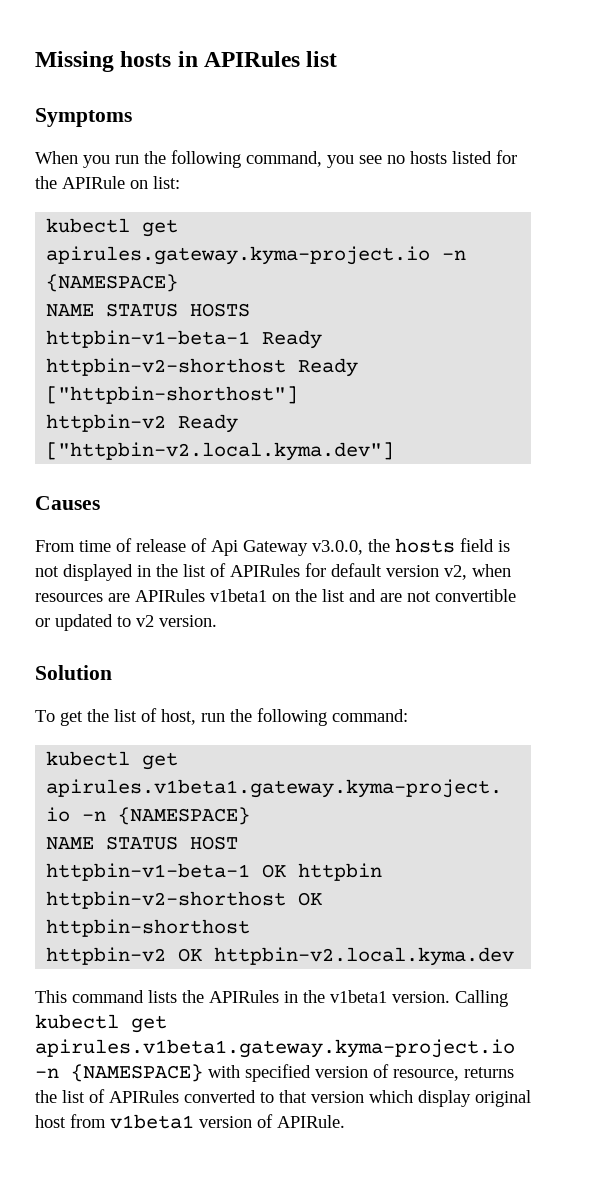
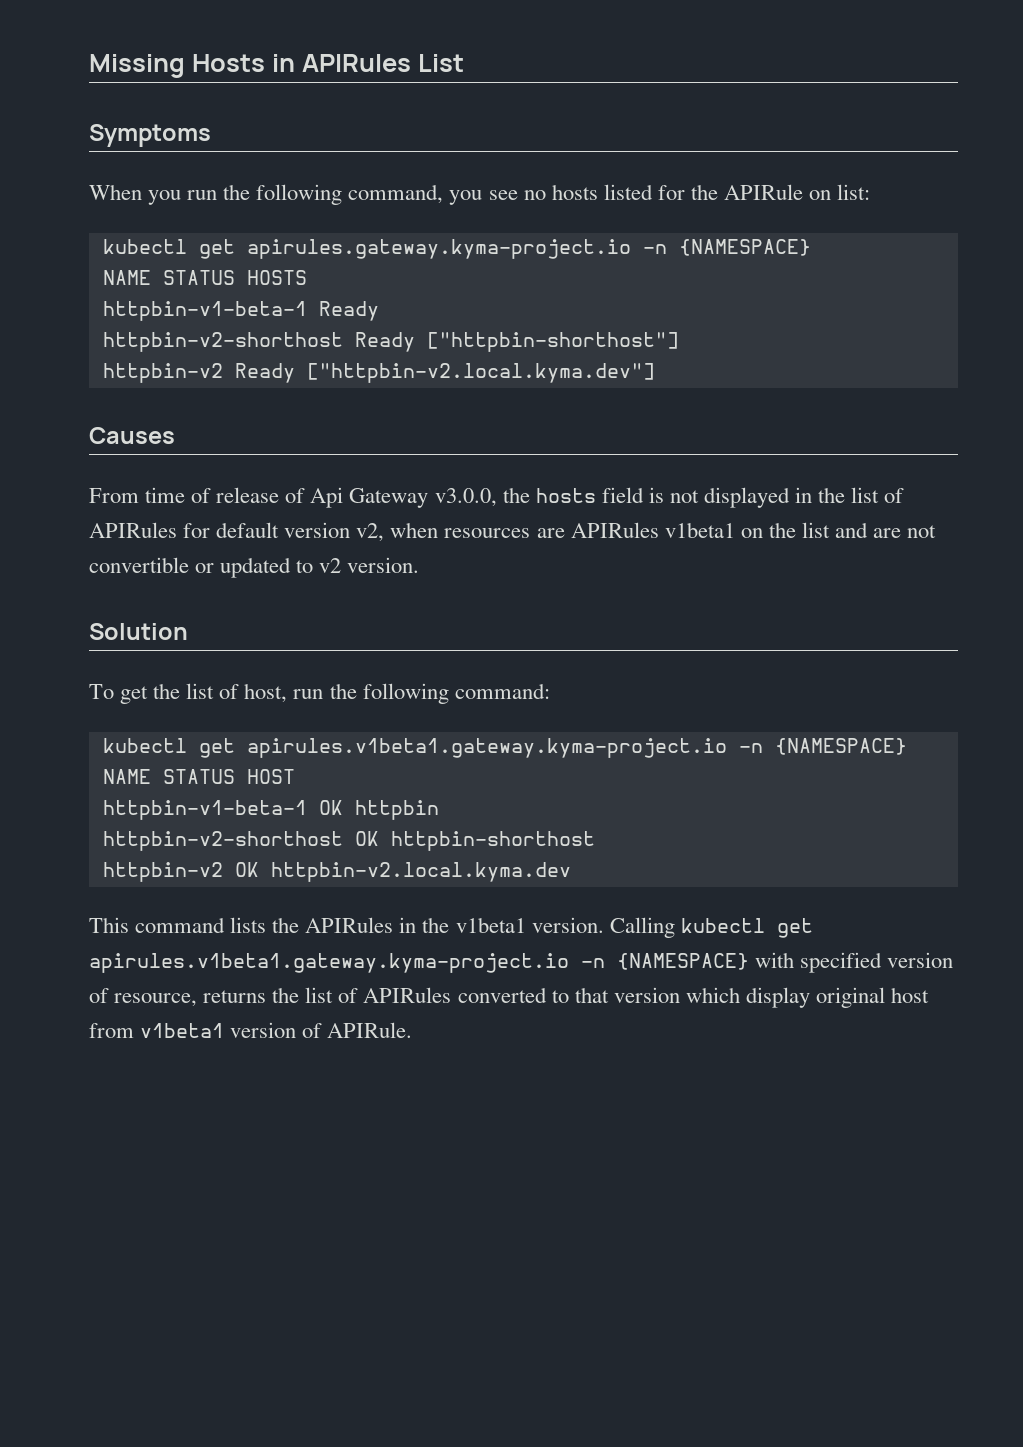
- Missing hosts in APIRules list
+ Missing Hosts in APIRules List

